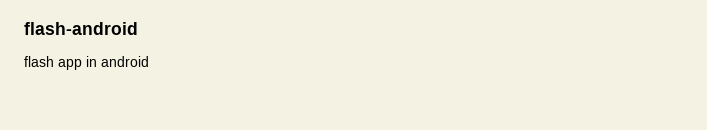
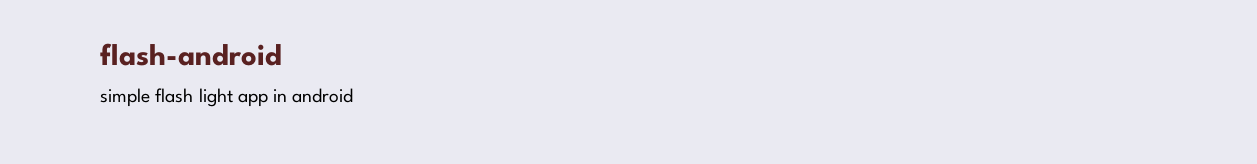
- flash app in android
+ simple flash light app in android

